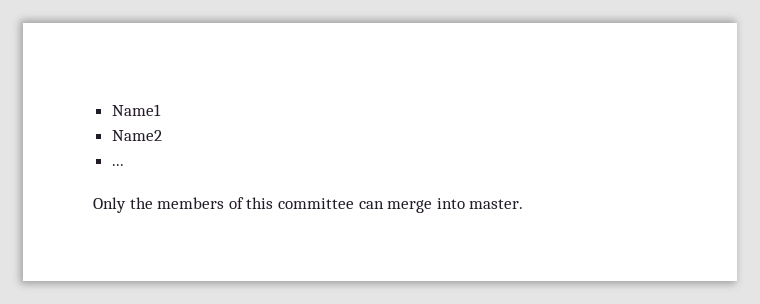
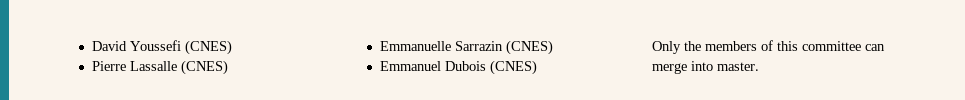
- Name1
- Name2
- ...
+ David Youssefi (CNES)
+ Pierre Lassalle (CNES)
+ Emmanuelle Sarrazin (CNES)
+ Emmanuel Dubois (CNES)

